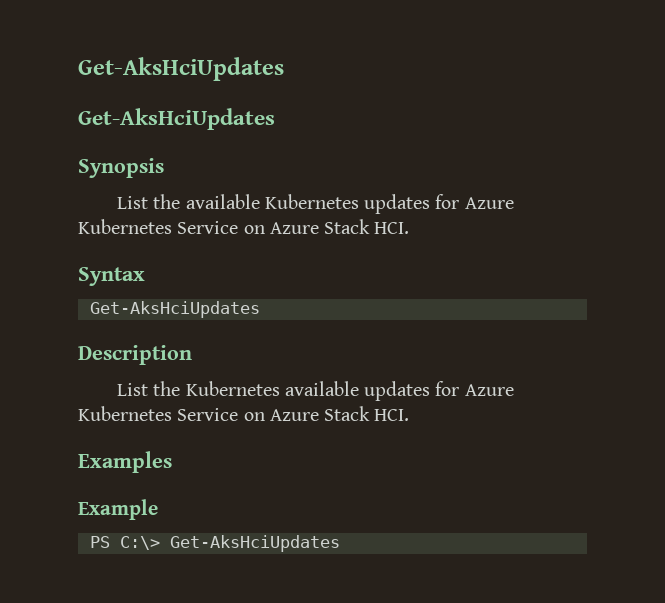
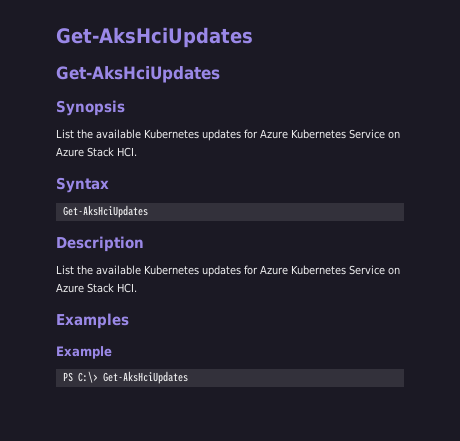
  Description
- List the Kubernetes available updates for Azure Kubernetes Service on Azure Stack HCI.
+ List the available Kubernetes updates for Azure Kubernetes Service on Azure Stack HCI.

